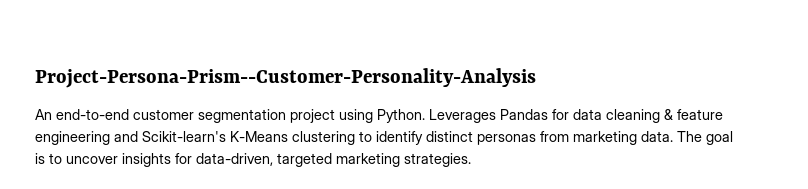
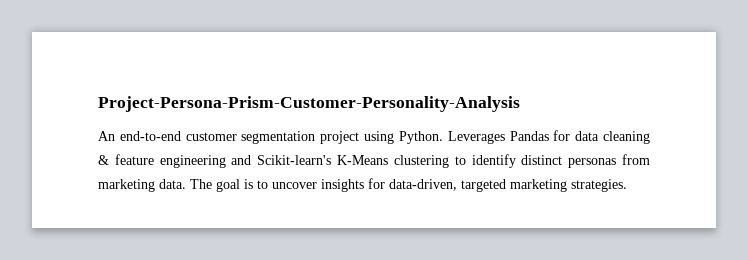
- Project-Persona-Prism--Customer-Personality-Analysis
+ Project-Persona-Prism-Customer-Personality-Analysis

